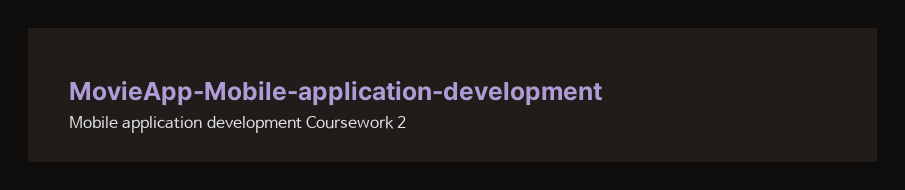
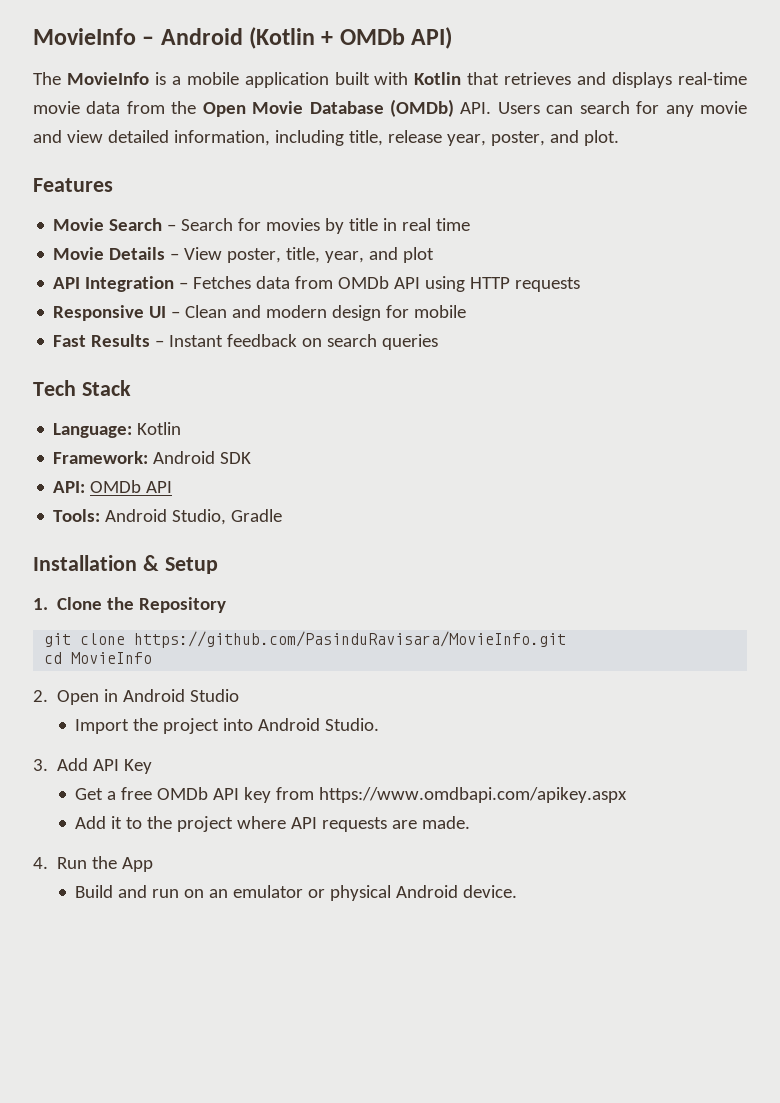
- MovieApp-Mobile-application-development
- Mobile application development Coursework 2
+ MovieInfo – Android (Kotlin + OMDb API)
+ The MovieInfo is a mobile application built with Kotlin that retrieves and displays real-time movie data from the Open Movie Database (OMDb) API. Users can search for any movie and view detailed information, including title, release year, poster, and plot.
+ Features
+ Movie Search – Search for movies by title in real time
+ Movie Details – View poster, title, year, and plot
+ API Integration – Fetches data from OMDb API using HTTP requests
+ Responsive UI – Clean and modern design for mobile
+ Fast Results – Instant feedback on search queries
+ Tech Stack
+ Language: Kotlin
+ Framework: Android SDK
+ API: OMDb API
+ Tools: Android Studio, Gradle
+ Installation & Setup
+ 1. Clone the Repository
+ git clone https://github.com/PasinduRavisara/MovieInfo.git
+ cd MovieInfo
+ 2. Open in Android Studio
+ Import the project into Android Studio.
+ 3. Add API Key
+ Get a free OMDb API key from https://www.omdbapi.com/apikey.aspx
+ Add it to the project where API requests are made.
+ 4. Run the App
+ Build and run on an emulator or physical Android device.

